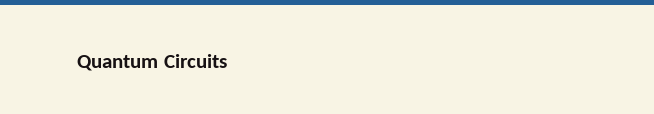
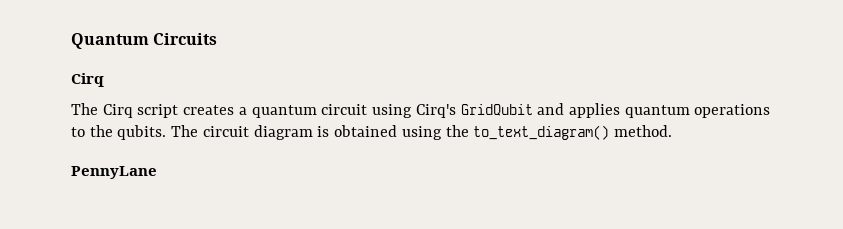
  Quantum Circuits
+ Cirq
+ The Cirq script creates a quantum circuit using Cirq's GridQubit and applies quantum operations to the qubits. The circuit diagram is obtained using the to_text_diagram() method.
+ PennyLane

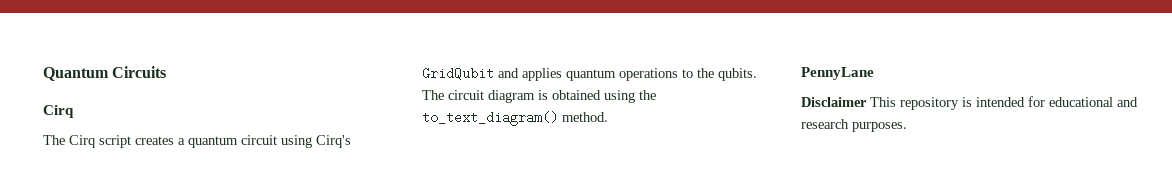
+ Disclaimer This repository is intended for educational and research purposes.

